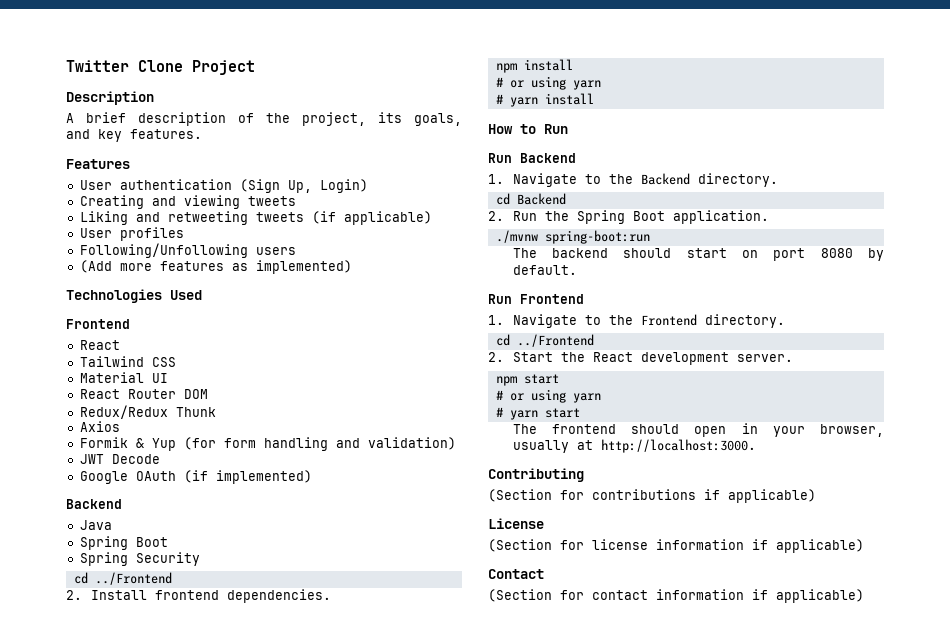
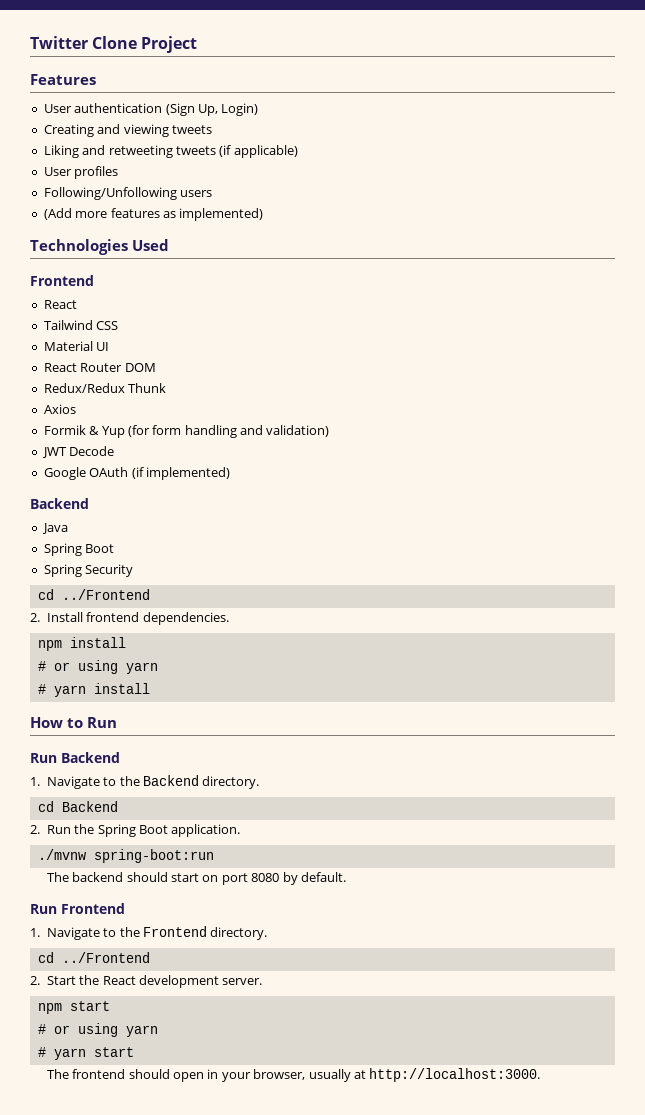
- Description
- A brief description of the project, its goals, and key features.
- Contributing
- (Section for contributions if applicable)
- License
- (Section for license information if applicable)
- Contact
- (Section for contact information if applicable)

